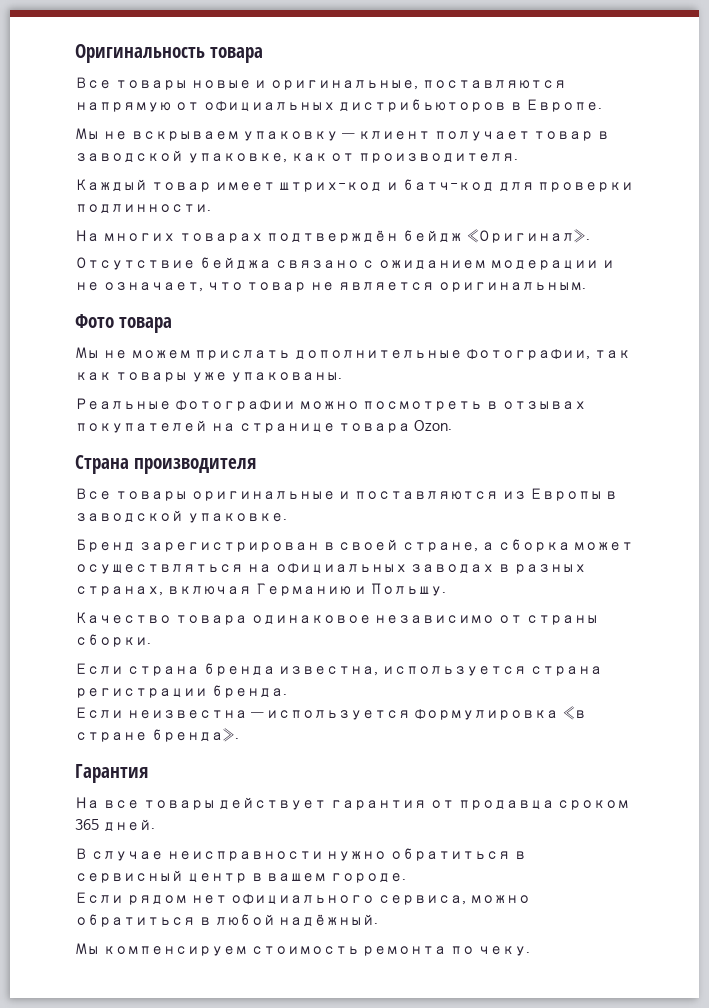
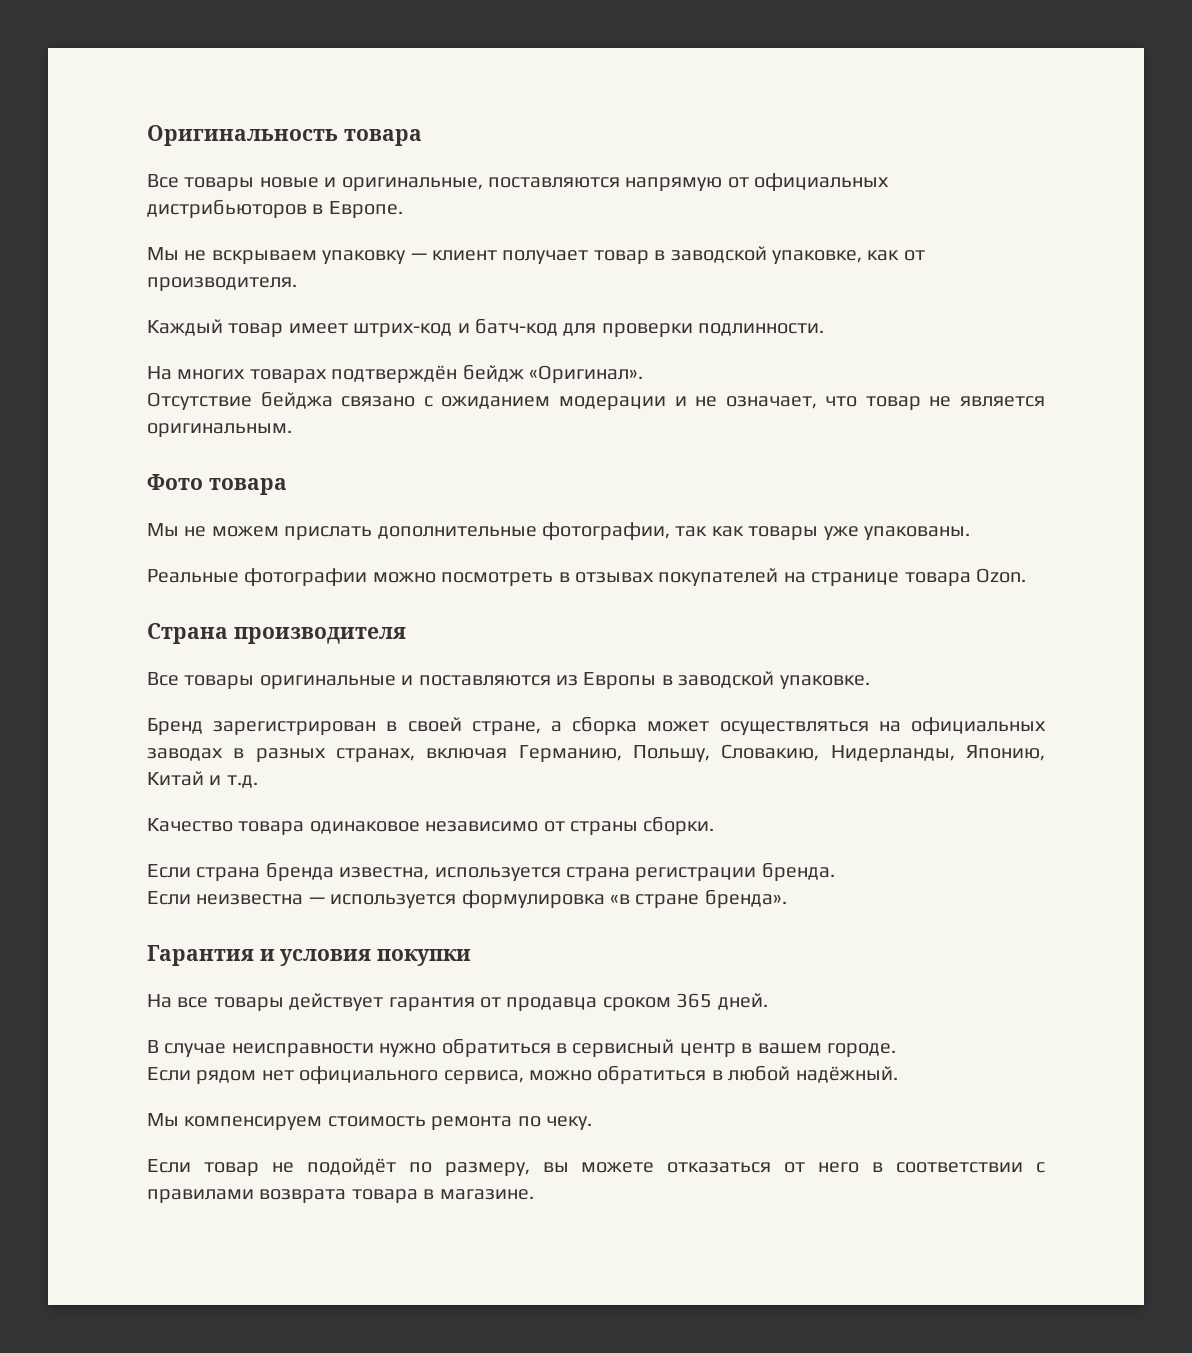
- Бренд зарегистрирован в своей стране, а сборка может осуществляться на официальных заводах в разных странах, включая Германию и Польшу.
+ Бренд зарегистрирован в своей стране, а сборка может осуществляться на официальных заводах в разных странах, включая Германию, Польшу, Словакию, Нидерланды, Японию, Китай и т.д.
- Гарантия
+ Гарантия и условия покупки
+ Если товар не подойдёт по размеру, вы можете отказаться от него в соответствии с правилами возврата товара в магазине.

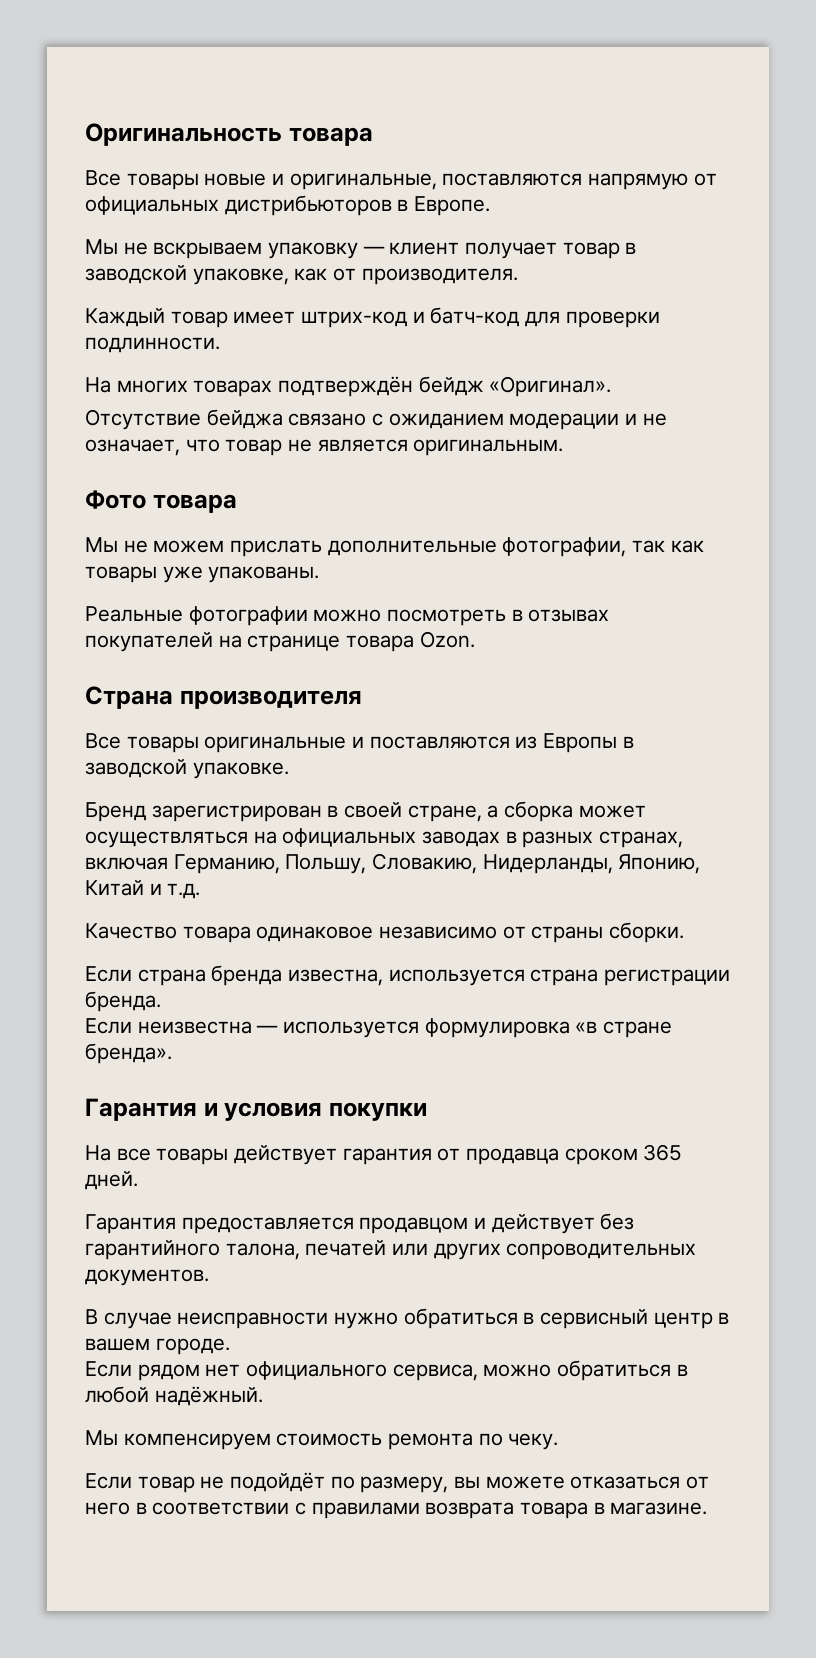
+ Гарантия предоставляется продавцом и действует без гарантийного талона, печатей или других сопроводительных документов.

